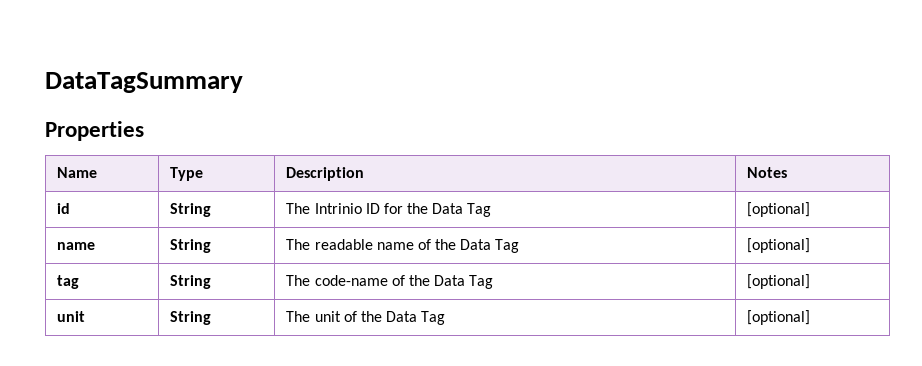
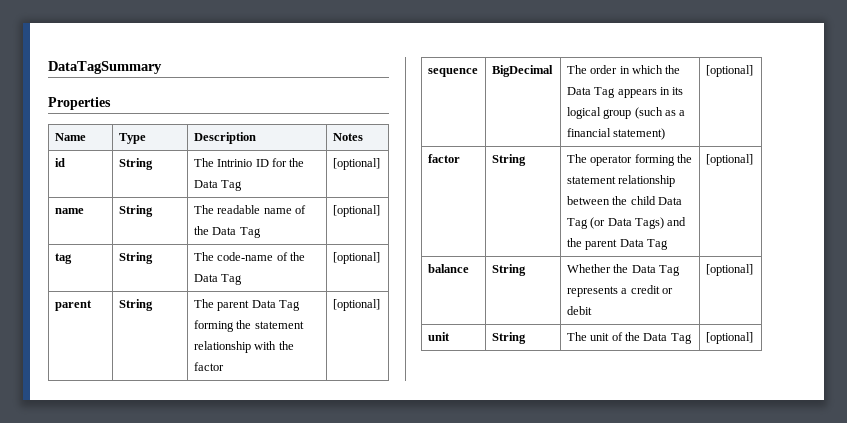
+ parent | String | The parent Data Tag forming the statement relationship with the factor | [optional]
+ sequence | BigDecimal | The order in which the Data Tag appears in its logical group (such as a financial statement) | [optional]
+ factor | String | The operator forming the statement relationship between the child Data Tag (or Data Tags) and the parent Data Tag | [optional]
+ balance | String | Whether the Data Tag represents a credit or debit | [optional]

